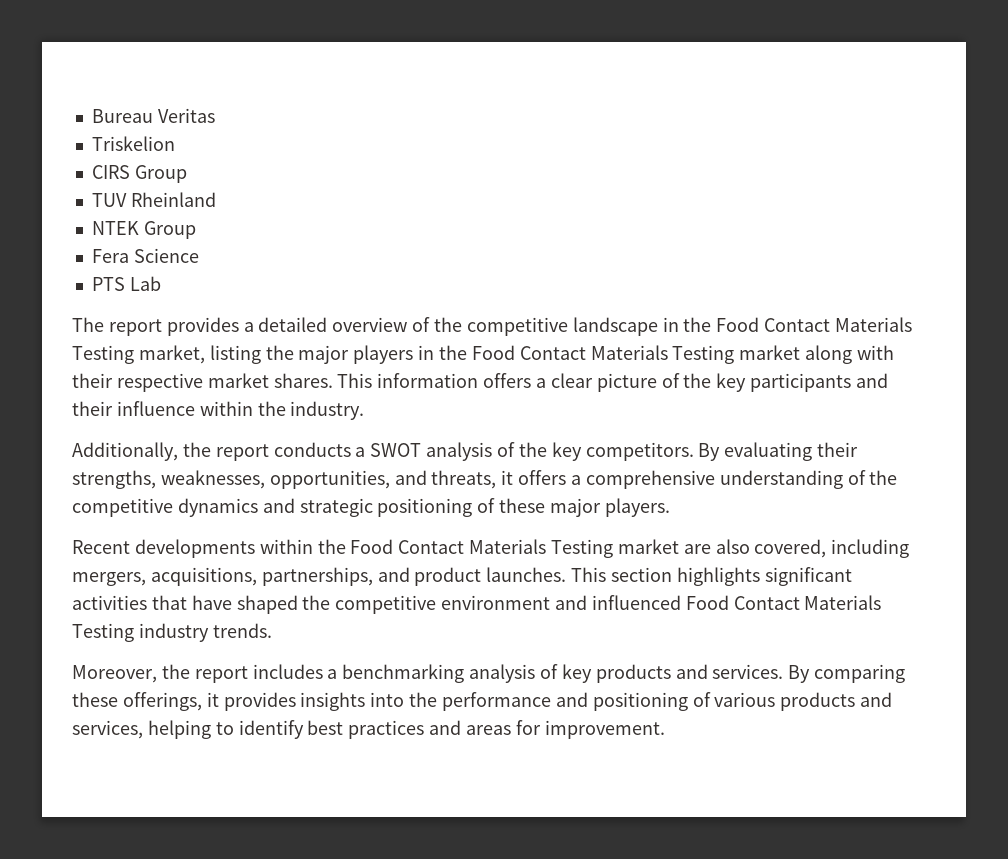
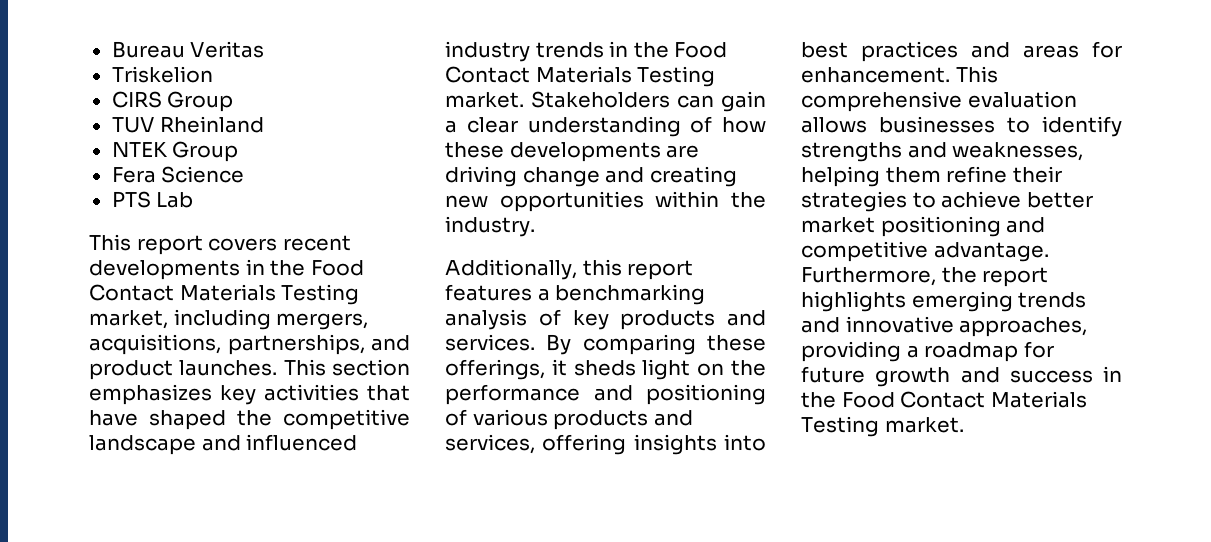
- The report provides a detailed overview of the competitive landscape in the Food Contact Materials Testing market, listing the major players in the Food Contact Materials Testing market along with their respective market shares. This information offers a clear picture of the key participants and their influence within the industry.
- Additionally, the report conducts a SWOT analysis of the key competitors. By evaluating their strengths, weaknesses, opportunities, and threats, it offers a comprehensive understanding of the competitive dynamics and strategic positioning of these major players.
- Recent developments within the Food Contact Materials Testing market are also covered, including mergers, acquisitions, partnerships, and product launches.
+ This report covers recent developments in the Food Contact Materials Testing market, including mergers, acquisitions, partnerships, and product launches.
- This section highlights significant activities that have shaped the competitive environment and influenced Food Contact Materials Testing industry trends.
- Moreover, the report includes a benchmarking analysis of key products and services.
+ This section emphasizes key activities that have shaped the competitive landscape and influenced industry trends in the Food Contact Materials Testing market. Stakeholders can gain a clear understanding of how these developments are driving change and creating new opportunities within the industry.
+ Additionally, this report features a benchmarking analysis of key products and services.
- By comparing these offerings, it provides insights into the performance and positioning of various products and services, helping to identify best practices and areas for improvement.
+ By comparing these offerings, it sheds light on the performance and positioning of various products and services, offering insights into best practices and areas for enhancement. This comprehensive evaluation allows businesses to identify strengths and weaknesses, helping them refine their strategies to achieve better market positioning and competitive advantage. Furthermore, the report highlights emerging trends and innovative approaches, providing a roadmap for future growth and success in the Food Contact Materials Testing market.

